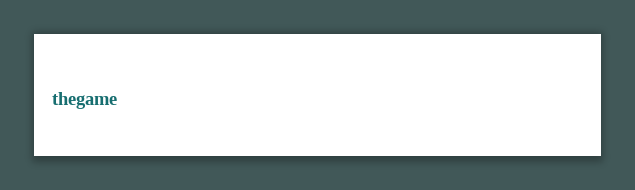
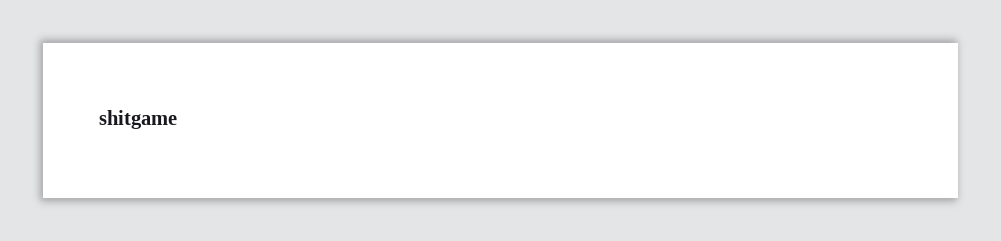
- thegame
+ shitgame

